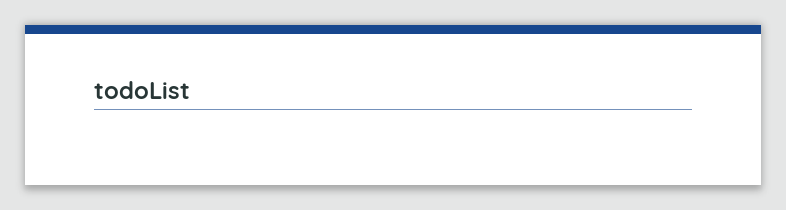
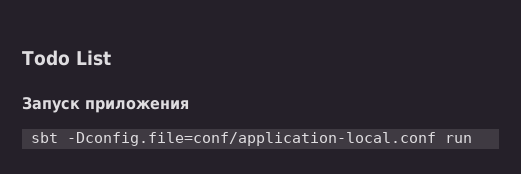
- todoList
+ Todo List
+ Запуск приложения
+ sbt -Dconfig.file=conf/application-local.conf run

